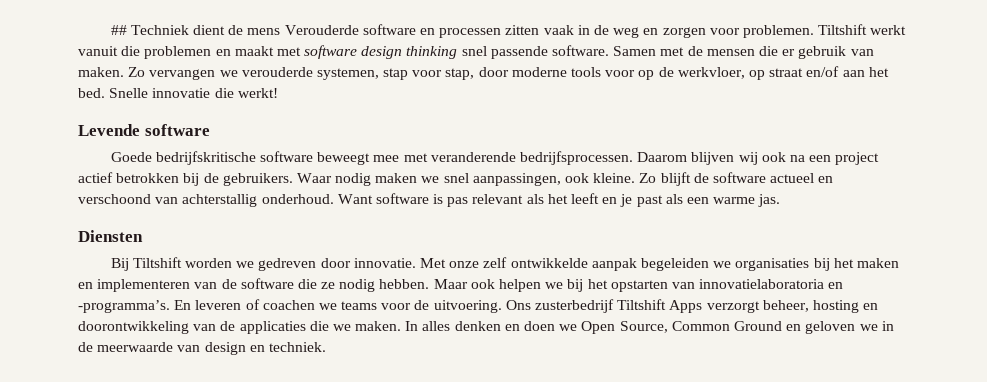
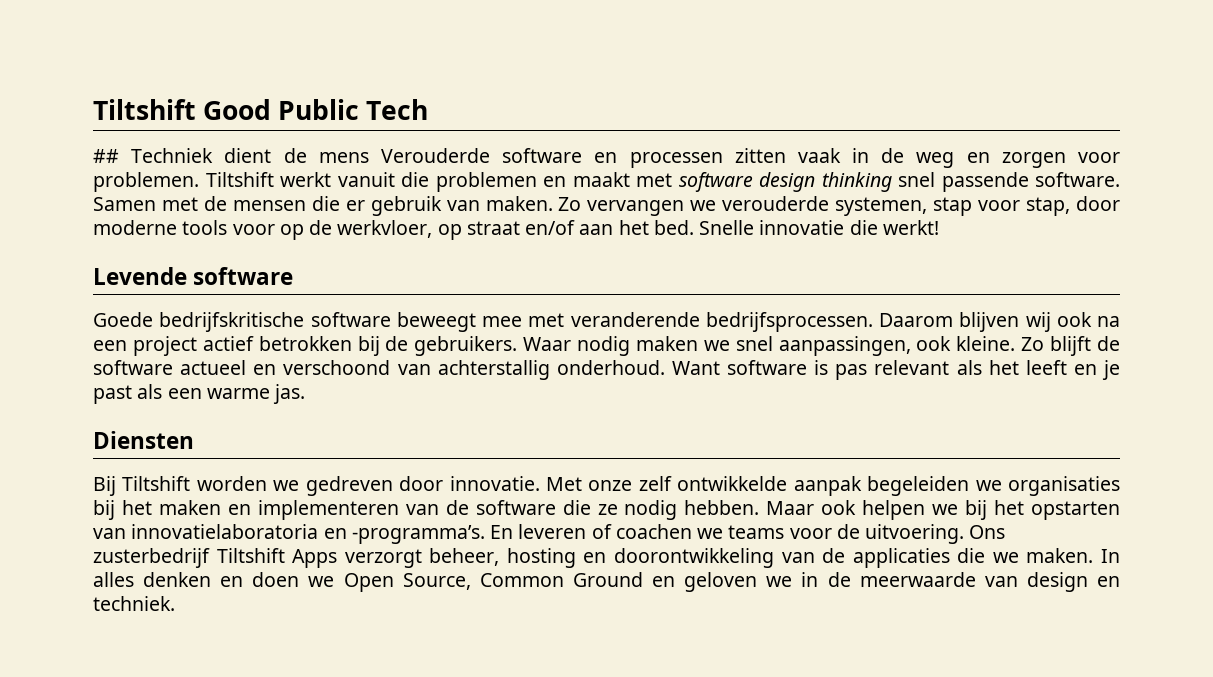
+ Tiltshift Good Public Tech

